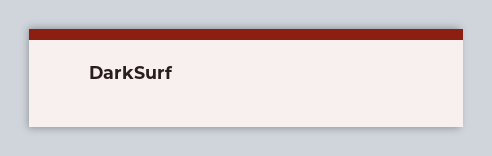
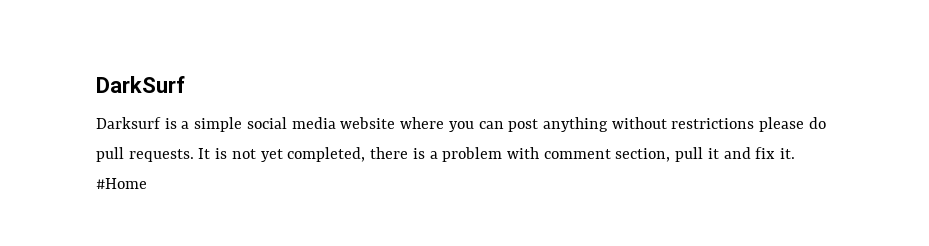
+ Darksurf is a simple social media website where you can post anything without restrictions please do pull requests. It is not yet completed, there is a problem with comment section, pull it and fix it. #Home

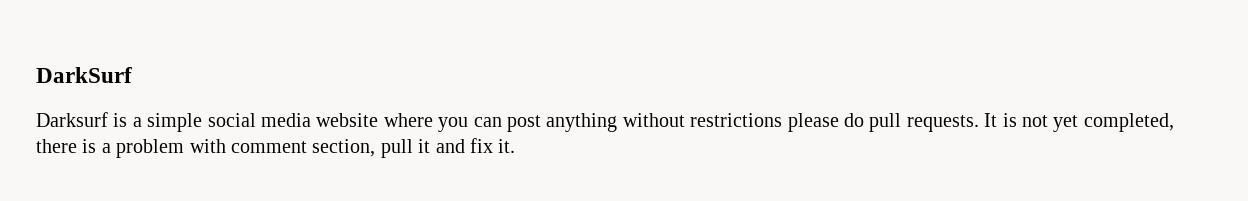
- #Home

